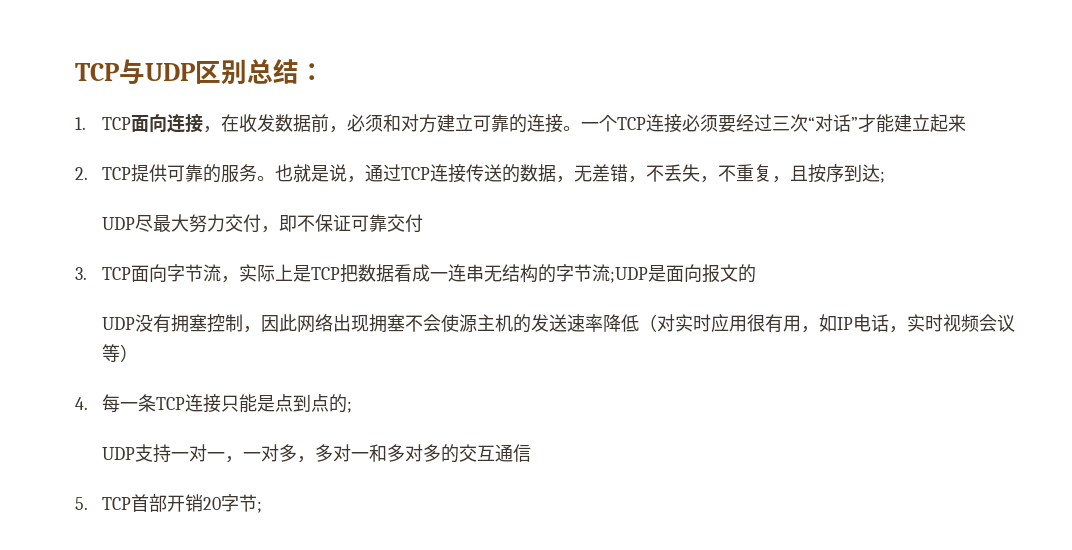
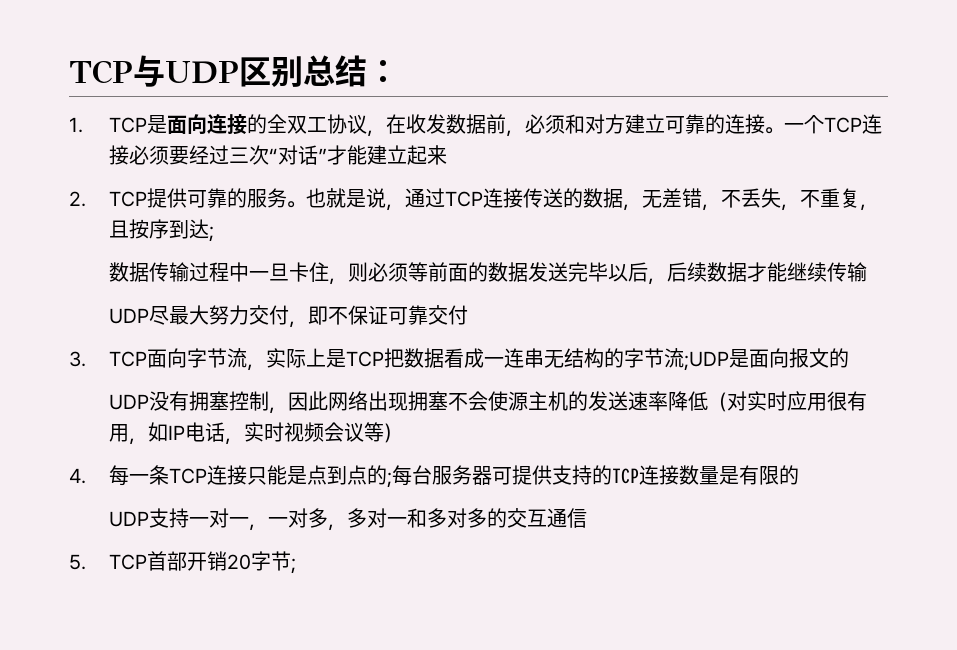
- 1. TCP面向连接，在收发数据前，必须和对方建立可靠的连接。
+ 1. TCP是面向连接的全双工协议，在收发数据前，必须和对方建立可靠的连接。
+ 数据传输过程中一旦卡住，则必须等前面的数据发送完毕以后，后续数据才能继续传输
- 4.每一条TCP连接只能是点到点的;
+ 4.每一条TCP连接只能是点到点的;每台服务器可提供支持的TCP连接数量是有限的

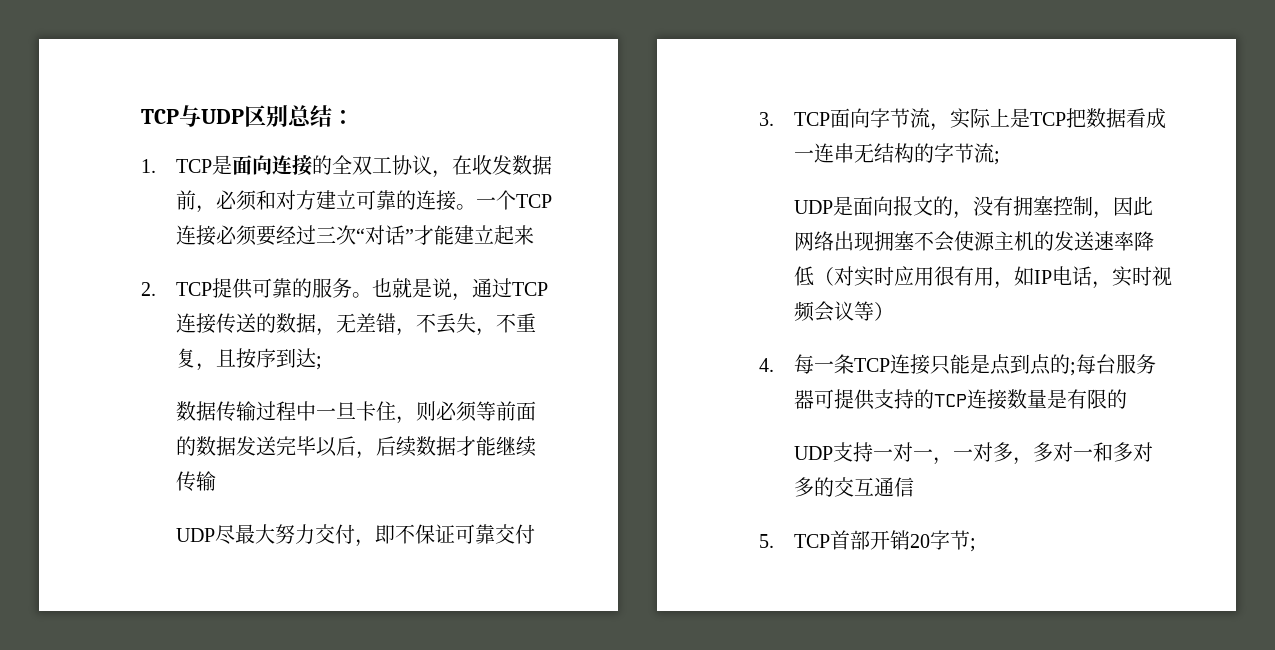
- 3. TCP面向字节流，实际上是TCP把数据看成一连串无结构的字节流;UDP是面向报文的
- UDP没有拥塞控制，因此网络出现拥塞不会使源主机的发送速率降低（对实时应用很有用，如IP电话，实时视频会议等）
+ 3. TCP面向字节流，实际上是TCP把数据看成一连串无结构的字节流;
+ UDP是面向报文的，没有拥塞控制，因此网络出现拥塞不会使源主机的发送速率降低（对实时应用很有用，如IP电话，实时视频会议等）

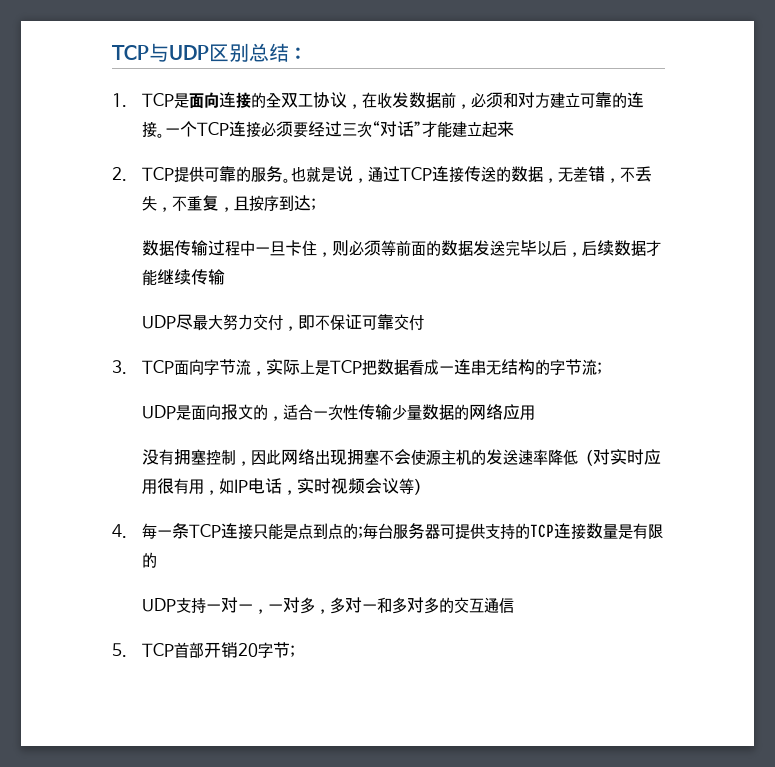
- UDP是面向报文的，没有拥塞控制，因此网络出现拥塞不会使源主机的发送速率降低（对实时应用很有用，如IP电话，实时视频会议等）
+ UDP是面向报文的，适合一次性传输少量数据的网络应用
+ 没有拥塞控制，因此网络出现拥塞不会使源主机的发送速率降低（对实时应用很有用，如IP电话，实时视频会议等）

